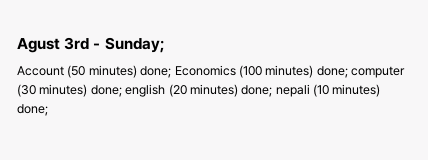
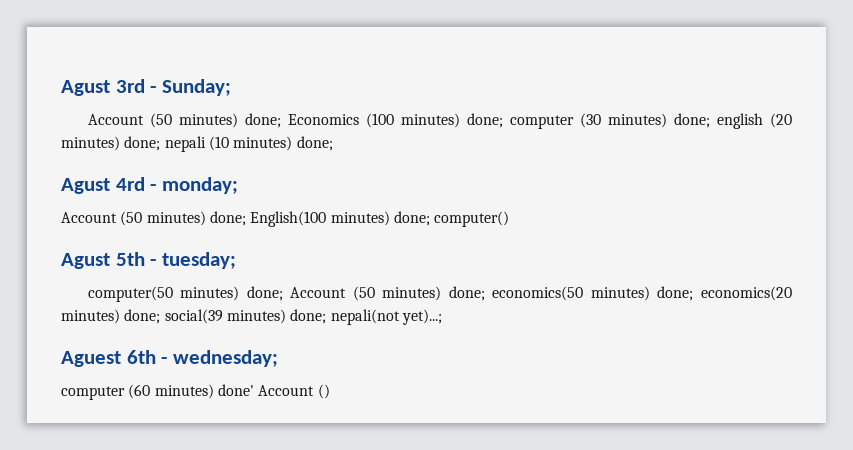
+ Agust 4rd - monday;
+ Account (50 minutes) done; English(100 minutes) done; computer()
+ Agust 5th - tuesday;
+ computer(50 minutes) done; Account (50 minutes) done; economics(50 minutes) done; economics(20 minutes) done; social(39 minutes) done; nepali(not yet)...;
+ Aguest 6th - wednesday;
+ computer (60 minutes) done' Account ()

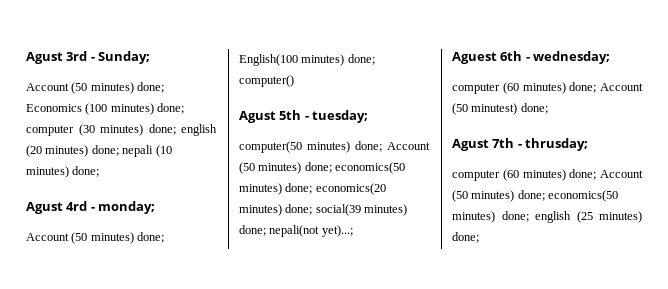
- computer (60 minutes) done' Account ()
+ computer (60 minutes) done; Account (50 minutest) done;
+ Agust 7th - thrusday;
+ computer (60 minutes) done; Account (50 minutes) done; economics(50 minutes) done; english (25 minutes) done;

